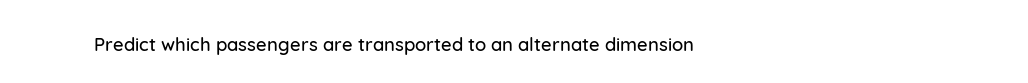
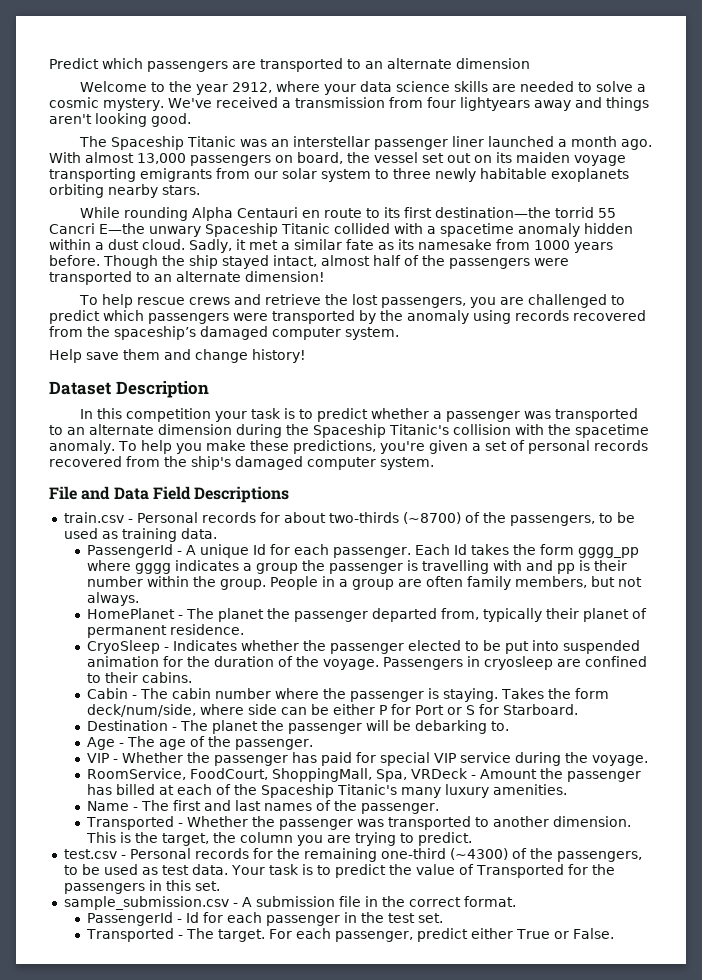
+ Welcome to the year 2912, where your data science skills are needed to solve a cosmic mystery. We've received a transmission from four lightyears away and things aren't looking good.
+ The Spaceship Titanic was an interstellar passenger liner launched a month ago. With almost 13,000 passengers on board, the vessel set out on its maiden voyage transporting emigrants from our solar system to three newly habitable exoplanets orbiting nearby stars.
+ While rounding Alpha Centauri en route to its first destination—the torrid 55 Cancri E—the unwary Spaceship Titanic collided with a spacetime anomaly hidden within a dust cloud. Sadly, it met a similar fate as its namesake from 1000 years before. Though the ship stayed intact, almost half of the passengers were transported to an alternate dimension!
+ To help rescue crews and retrieve the lost passengers, you are challenged to predict which passengers were transported by the anomaly using records recovered from the spaceship’s damaged computer system.
+ Help save them and change history!
+ Dataset Description
+ In this competition your task is to predict whether a passenger was transported to an alternate dimension during the Spaceship Titanic's collision with the spacetime anomaly. To help you make these predictions, you're given a set of personal records recovered from the ship's damaged computer system.
+ File and Data Field Descriptions
+ train.csv - Personal records for about two-thirds (~8700) of the passengers, to be used as training data.
+ PassengerId - A unique Id for each passenger. Each Id takes the form gggg_pp where gggg indicates a group the passenger is travelling with and pp is their number within the group. People in a group are often family members, but not always.
+ HomePlanet - The planet the passenger departed from, typically their planet of permanent residence.
+ CryoSleep - Indicates whether the passenger elected to be put into suspended animation for the duration of the voyage. Passengers in cryosleep are confined to their cabins.
+ Cabin - The cabin number where the passenger is staying. Takes the form deck/num/side, where side can be either P for Port or S for Starboard.
+ Destination - The planet the passenger will be debarking to.
+ Age - The age of the passenger.
+ VIP - Whether the passenger has paid for special VIP service during the voyage.
+ RoomService, FoodCourt, ShoppingMall, Spa, VRDeck - Amount the passenger has billed at each of the Spaceship Titanic's many luxury amenities.
+ Name - The first and last names of the passenger.
+ Transported - Whether the passenger was transported to another dimension. This is the target, the column you are trying to predict.
+ test.csv - Personal records for the remaining one-third (~4300) of the passengers, to be used as test data. Your task is to predict the value of Transported for the passengers in this set.
+ sample_submission.csv - A submission file in the correct format.
+ PassengerId - Id for each passenger in the test set.
+ Transported - The target. For each passenger, predict either True or False.

